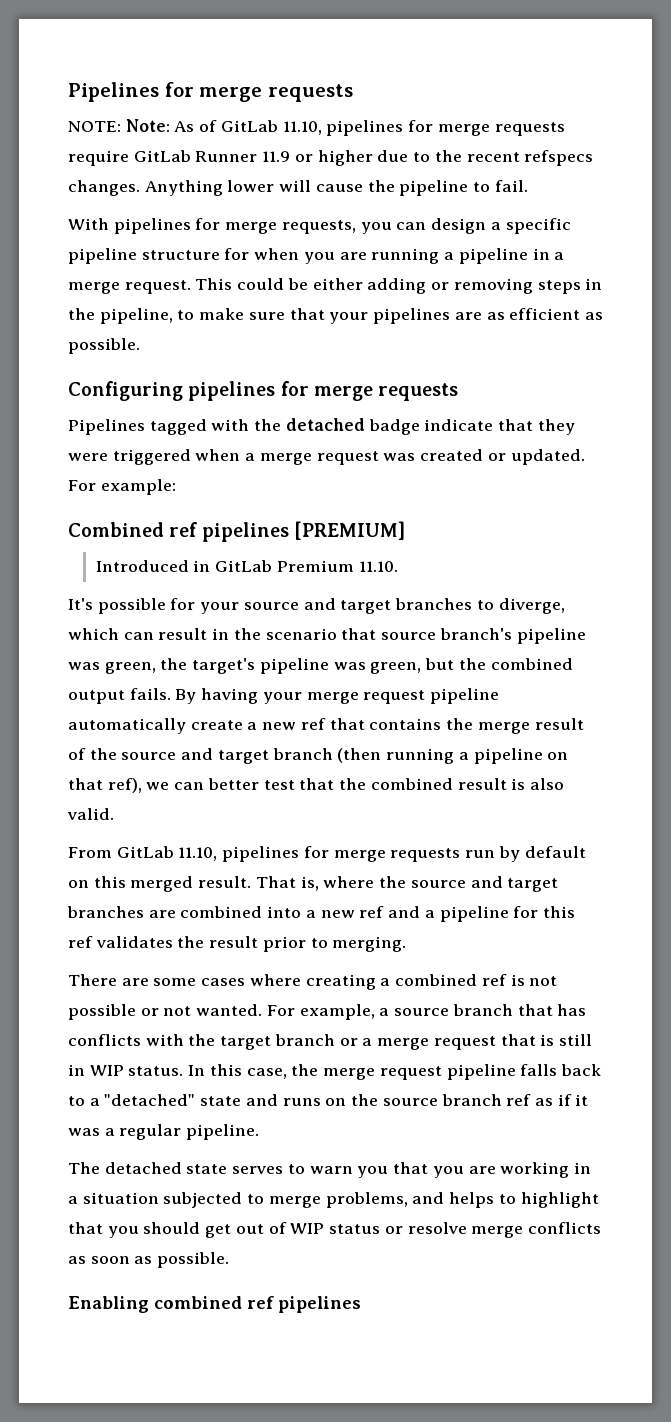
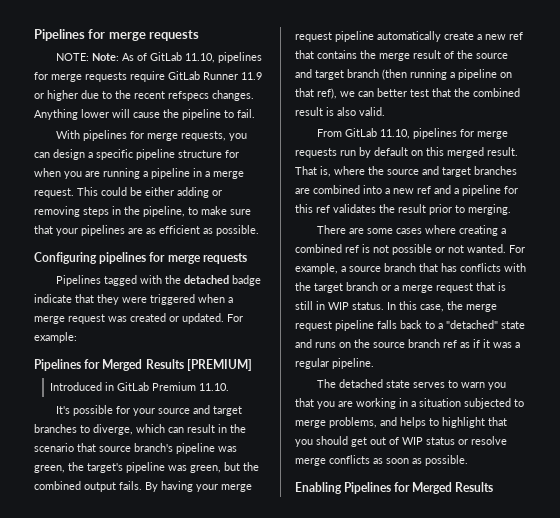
- Combined ref pipelines [PREMIUM]
+ Pipelines for Merged Results [PREMIUM]
- Enabling combined ref pipelines
+ Enabling Pipelines for Merged Results

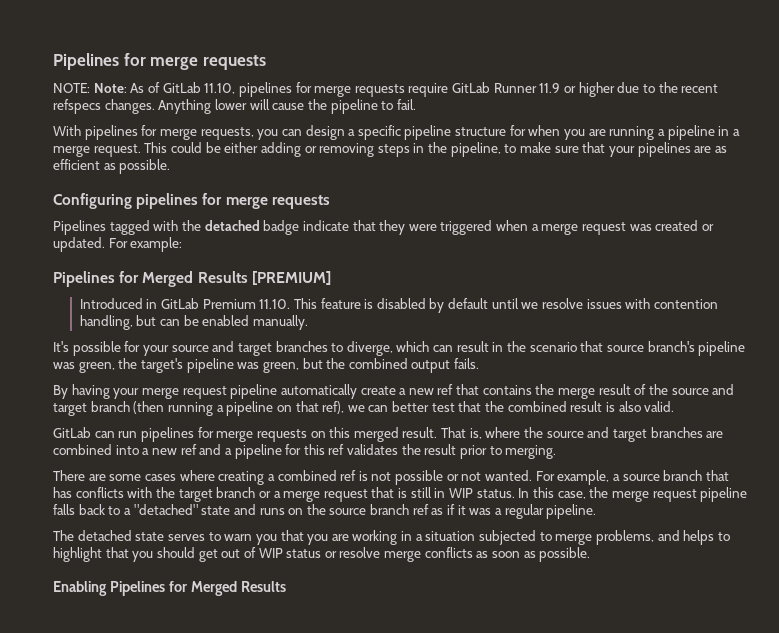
- Introduced in GitLab Premium 11.10.
+ Introduced in GitLab Premium 11.10. This feature is disabled by default until we resolve issues with contention handling, but can be enabled manually.
- It's possible for your source and target branches to diverge, which can result in the scenario that source branch's pipeline was green, the target's pipeline was green, but the combined output fails. By having your merge request pipeline automatically create a new ref that contains the merge result of the source and target branch (then running a pipeline on that ref), we can better test that the combined result is also valid.
+ It's possible for your source and target branches to diverge, which can result in the scenario that source branch's pipeline was green, the target's pipeline was green, but the combined output fails.
+ By having your merge request pipeline automatically create a new ref that contains the merge result of the source and target branch (then running a pipeline on that ref), we can better test that the combined result is also valid.
- From GitLab 11.10, pipelines for merge requests run by default on this merged result.
+ GitLab can run pipelines for merge requests on this merged result.

